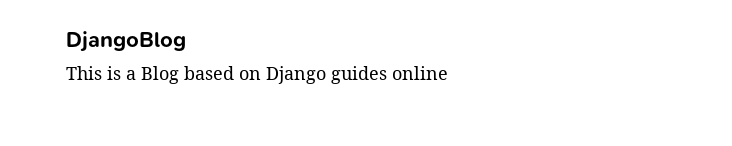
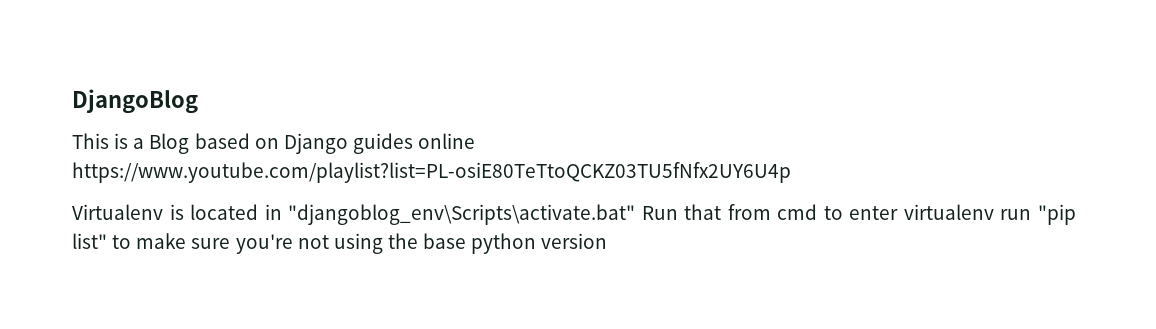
- This is a Blog based on Django guides online
+ This is a Blog based on Django guides online https://www.youtube.com/playlist?list=PL-osiE80TeTtoQCKZ03TU5fNfx2UY6U4p
+ Virtualenv is located in "djangoblog_env\Scripts\activate.bat" Run that from cmd to enter virtualenv run "pip list" to make sure you're not using the base python version

